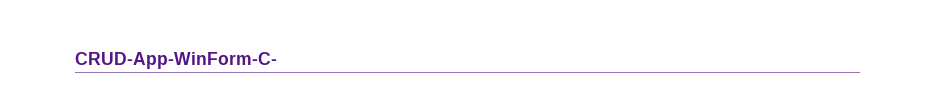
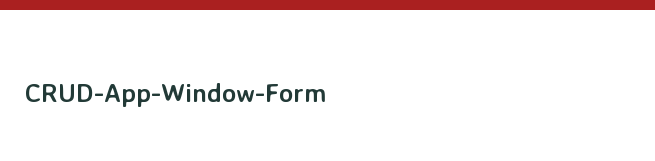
- CRUD-App-WinForm-C-
+ CRUD-App-Window-Form

